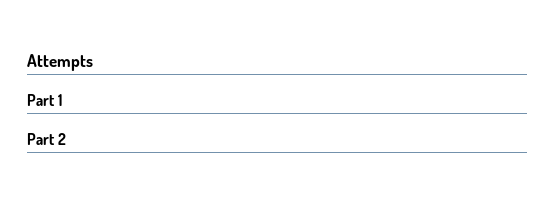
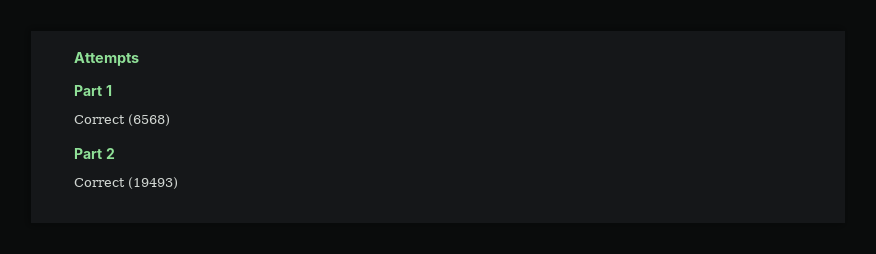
+ Correct (6568)
+ Correct (19493)

